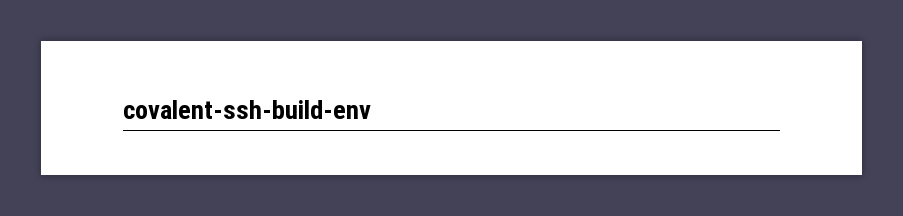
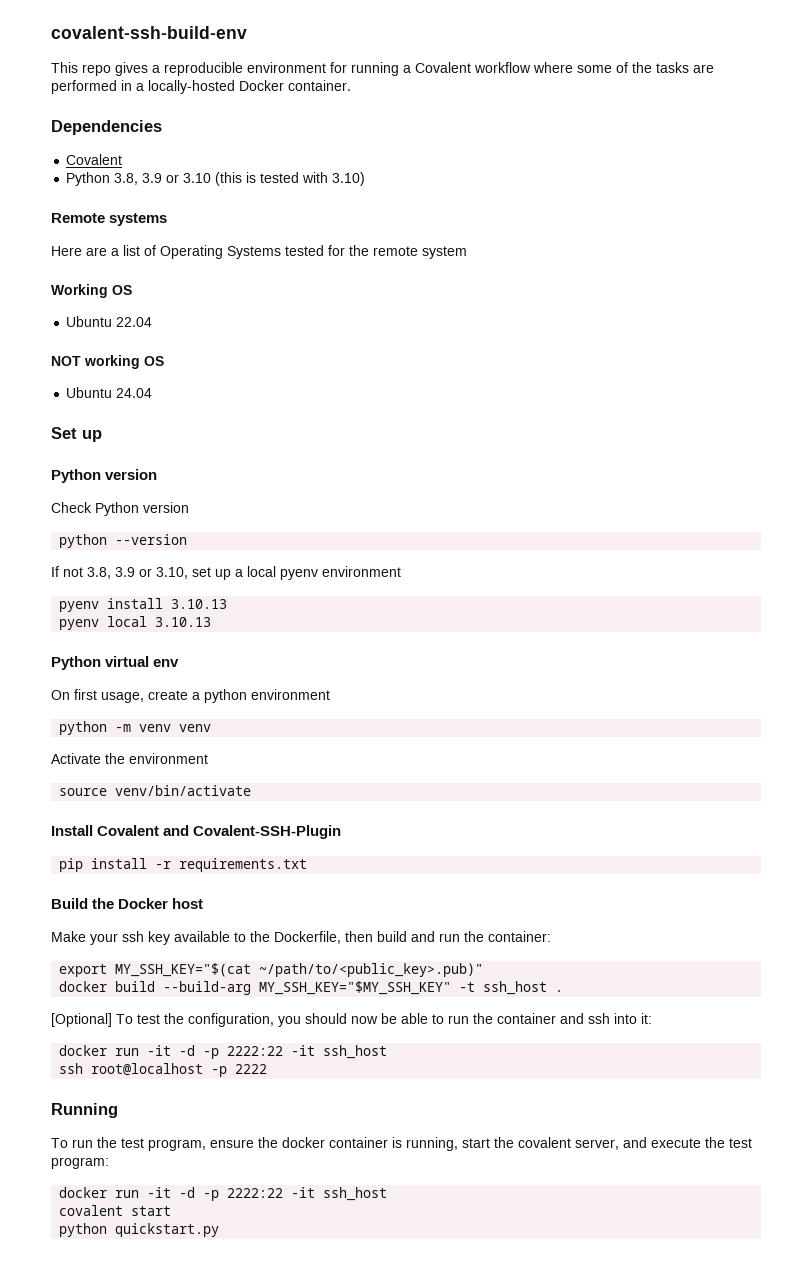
+ This repo gives a reproducible environment for running a Covalent workflow where some of the tasks are performed in a locally-hosted Docker container.
+ Dependencies
+ Covalent
+ Python 3.8, 3.9 or 3.10 (this is tested with 3.10)
+ Remote systems
+ Here are a list of Operating Systems tested for the remote system
+ Working OS
+ Ubuntu 22.04
+ NOT working OS
+ Ubuntu 24.04
+ Set up
+ Python version
+ Check Python version
+ python --version
+ If not 3.8, 3.9 or 3.10, set up a local pyenv environment
+ pyenv install 3.10.13
+ pyenv local 3.10.13
+ Python virtual env
+ On first usage, create a python environment
+ python -m venv venv
+ Activate the environment
+ source venv/bin/activate
+ Install Covalent and Covalent-SSH-Plugin
+ pip install -r requirements.txt
+ Build the Docker host
+ Make your ssh key available to the Dockerfile, then build and run the container:
+ export MY_SSH_KEY="$(cat ~/path/to/<public_key>.pub)"
+ docker build --build-arg MY_SSH_KEY="$MY_SSH_KEY" -t ssh_host .
+ [Optional] To test the configuration, you should now be able to run the container and ssh into it:
+ docker run -it -d -p 2222:22 -it ssh_host
+ ssh root@localhost -p 2222
+ Running
+ To run the test program, ensure the docker container is running, start the covalent server, and execute the test program:
+ docker run -it -d -p 2222:22 -it ssh_host
+ covalent start
+ python quickstart.py

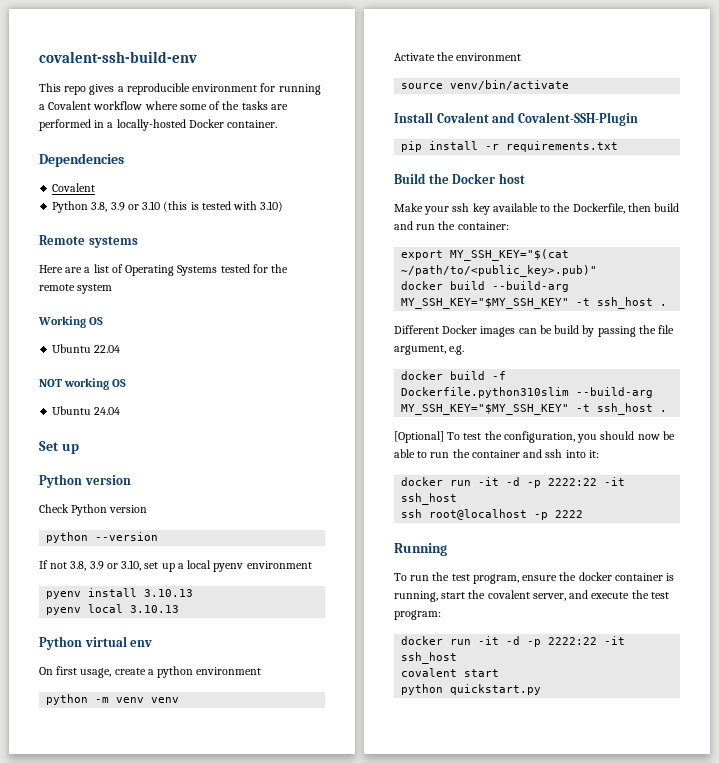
+ Different Docker images can be build by passing the file argument, e.g.
+ docker build -f Dockerfile.python310slim --build-arg MY_SSH_KEY="$MY_SSH_KEY" -t ssh_host .

